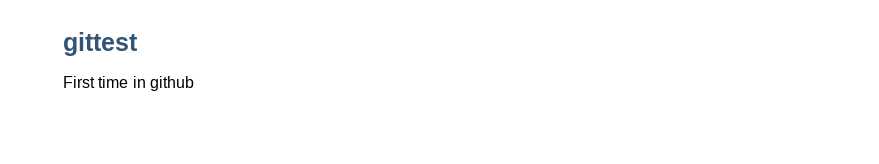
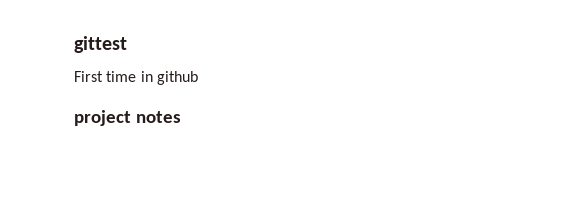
+ project notes

